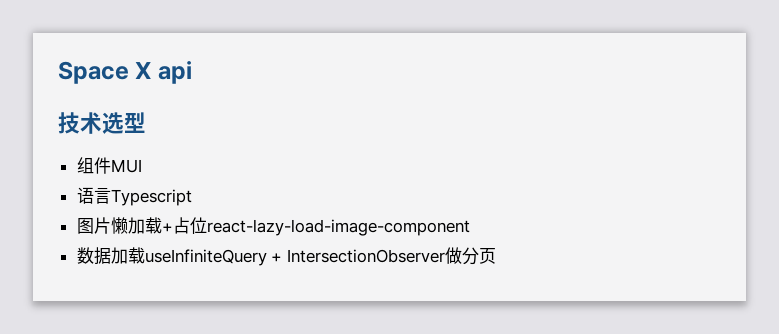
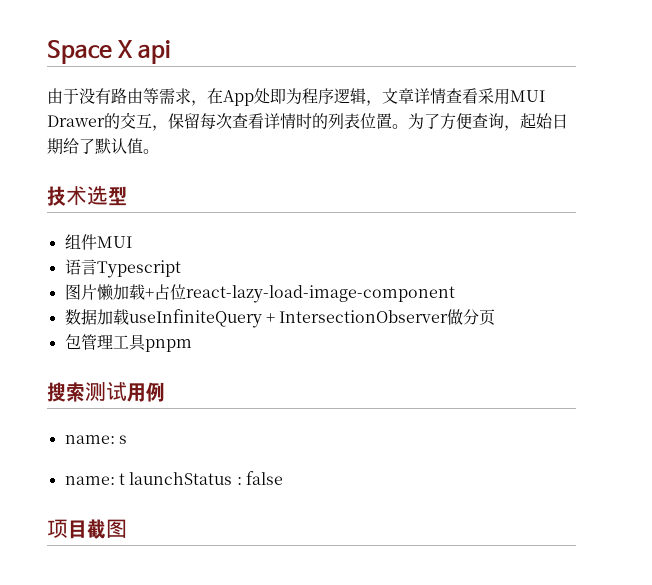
+ 由于没有路由等需求，在App处即为程序逻辑，文章详情查看采用MUI Drawer的交互，保留每次查看详情时的列表位置。为了方便查询，起始日期给了默认值。
+ 包管理工具pnpm
+ 搜索测试用例
+ name: s
+ name: t launchStatus : false
+ 项目截图

